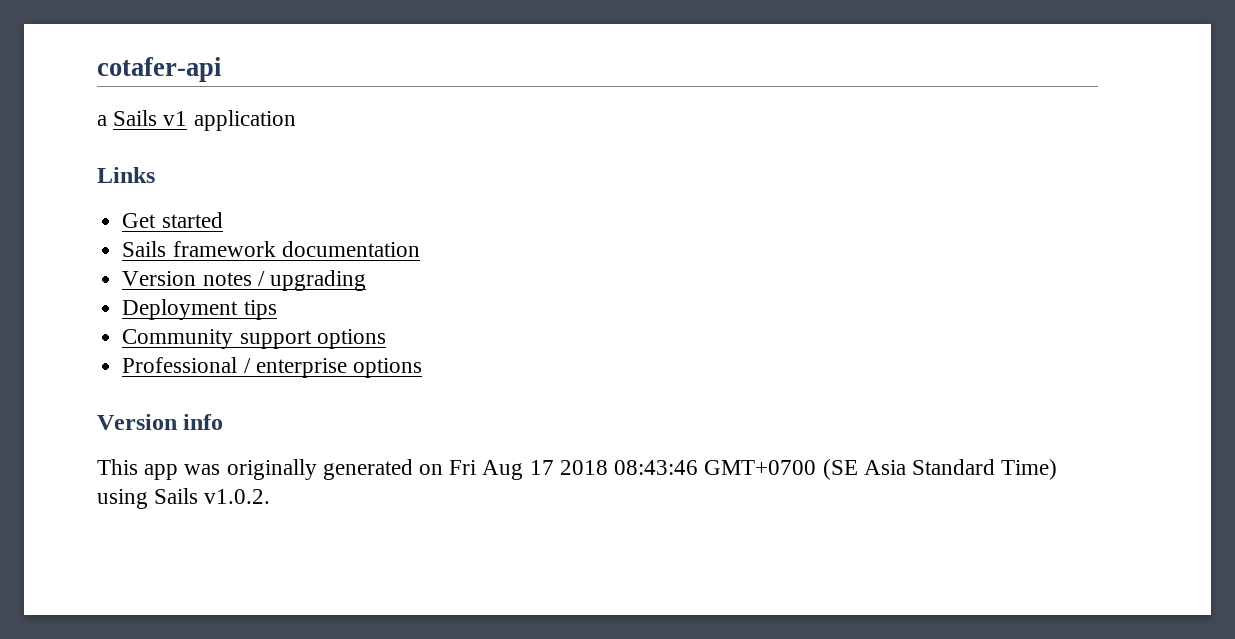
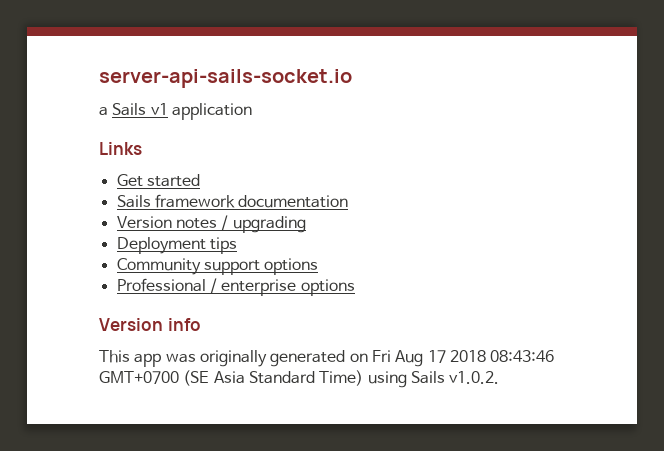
- cotafer-api
+ server-api-sails-socket.io

